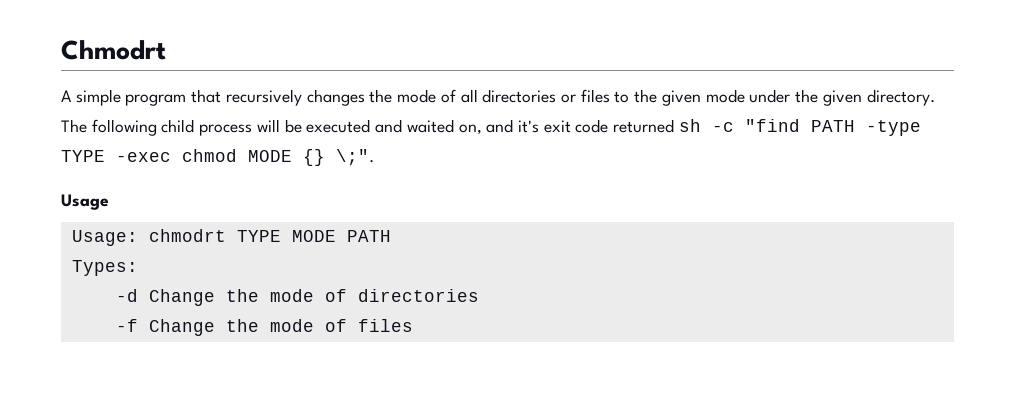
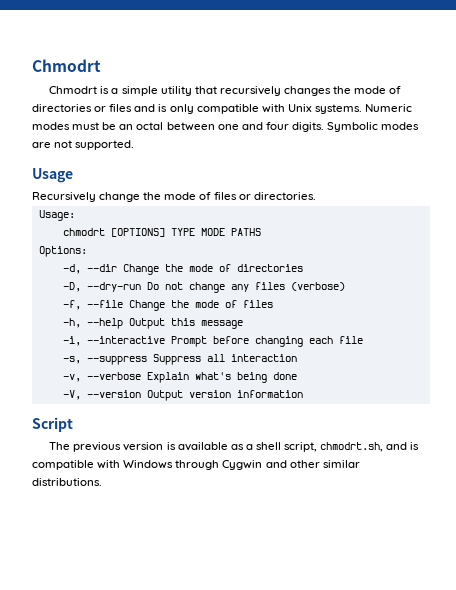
- A simple program that recursively changes the mode of all directories or files to the given mode under the given directory. The following child process will be executed and waited on, and it's exit code returned sh -c "find PATH -type TYPE -exec chmod MODE {} \;".
+ Chmodrt is a simple utility that recursively changes the mode of directories or files and is only compatible with Unix systems. Numeric modes must be an octal between one and four digits. Symbolic modes are not supported.
  Usage
- Usage: chmodrt TYPE MODE PATH
- Types:
- -d Change the mode of directories
+ Recursively change the mode of files or directories.
+ Usage:
+ chmodrt [OPTIONS] TYPE MODE PATHS
+ Options:
+ -d, --dir Change the mode of directories
- -f Change the mode of files
+ -D, --dry-run Do not change any files (verbose)
+ -f, --file Change the mode of files
+ -h, --help Output this message
+ -i, --interactive Prompt before changing each file
+ -s, --suppress Suppress all interaction
+ -v, --verbose Explain what's being done
+ -V, --version Output version information
+ Script
+ The previous version is available as a shell script, chmodrt.sh, and is compatible with Windows through Cygwin and other similar distributions.

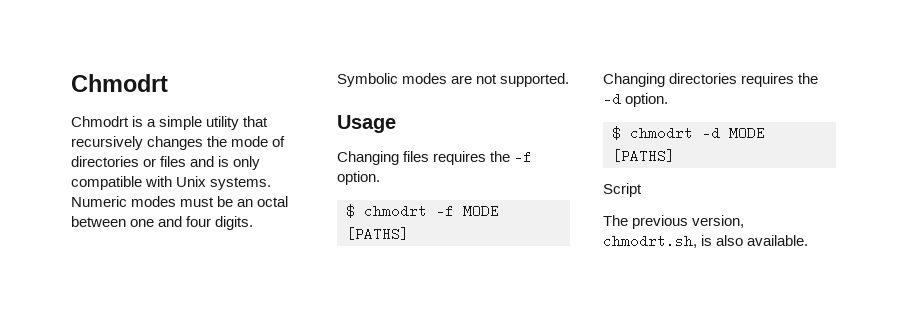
- Recursively change the mode of files or directories.
- Usage:
- chmodrt [OPTIONS] TYPE MODE PATHS
- Options:
- -d, --dir Change the mode of directories
- -D, --dry-run Do not change any files (verbose)
- -f, --file Change the mode of files
- -h, --help Output this message
- -i, --interactive Prompt before changing each file
- -s, --suppress Suppress all interaction
- -v, --verbose Explain what's being done
- -V, --version Output version information
+ Changing files requires the -f option.
+ $ chmodrt -f MODE [PATHS]
+ Changing directories requires the -d option.
+ $ chmodrt -d MODE [PATHS]
  Script
- The previous version is available as a shell script, chmodrt.sh, and is compatible with Windows through Cygwin and other similar distributions.
+ The previous version, chmodrt.sh, is also available.

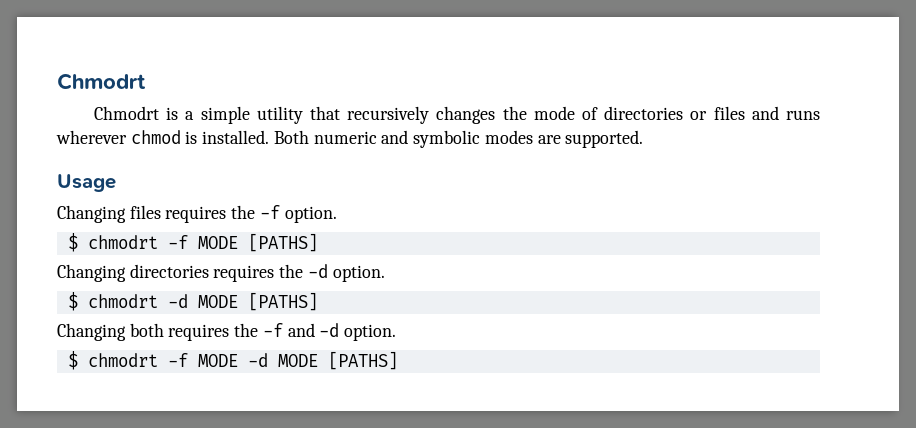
- Chmodrt is a simple utility that recursively changes the mode of directories or files and is only compatible with Unix systems. Numeric modes must be an octal between one and four digits. Symbolic modes are not supported.
+ Chmodrt is a simple utility that recursively changes the mode of directories or files and runs wherever chmod is installed. Both numeric and symbolic modes are supported.
- Script
- The previous version, chmodrt.sh, is also available.
+ Changing both requires the -f and -d option.
+ $ chmodrt -f MODE -d MODE [PATHS]

